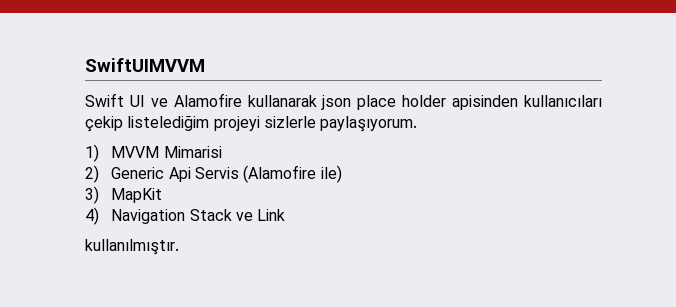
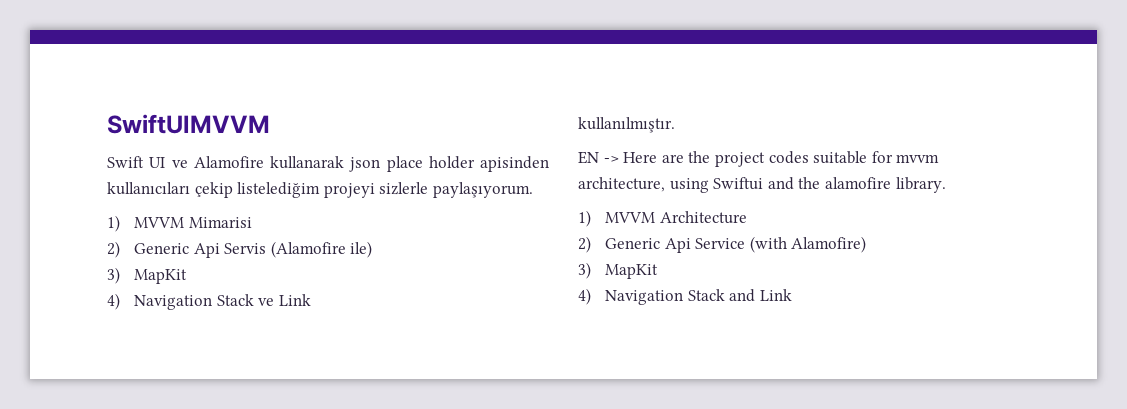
+ EN -> Here are the project codes suitable for mvvm architecture, using Swiftui and the alamofire library.
+ 1) MVVM Architecture
+ 2) Generic Api Service (with Alamofire)
+ 3) MapKit
+ 4) Navigation Stack and Link

